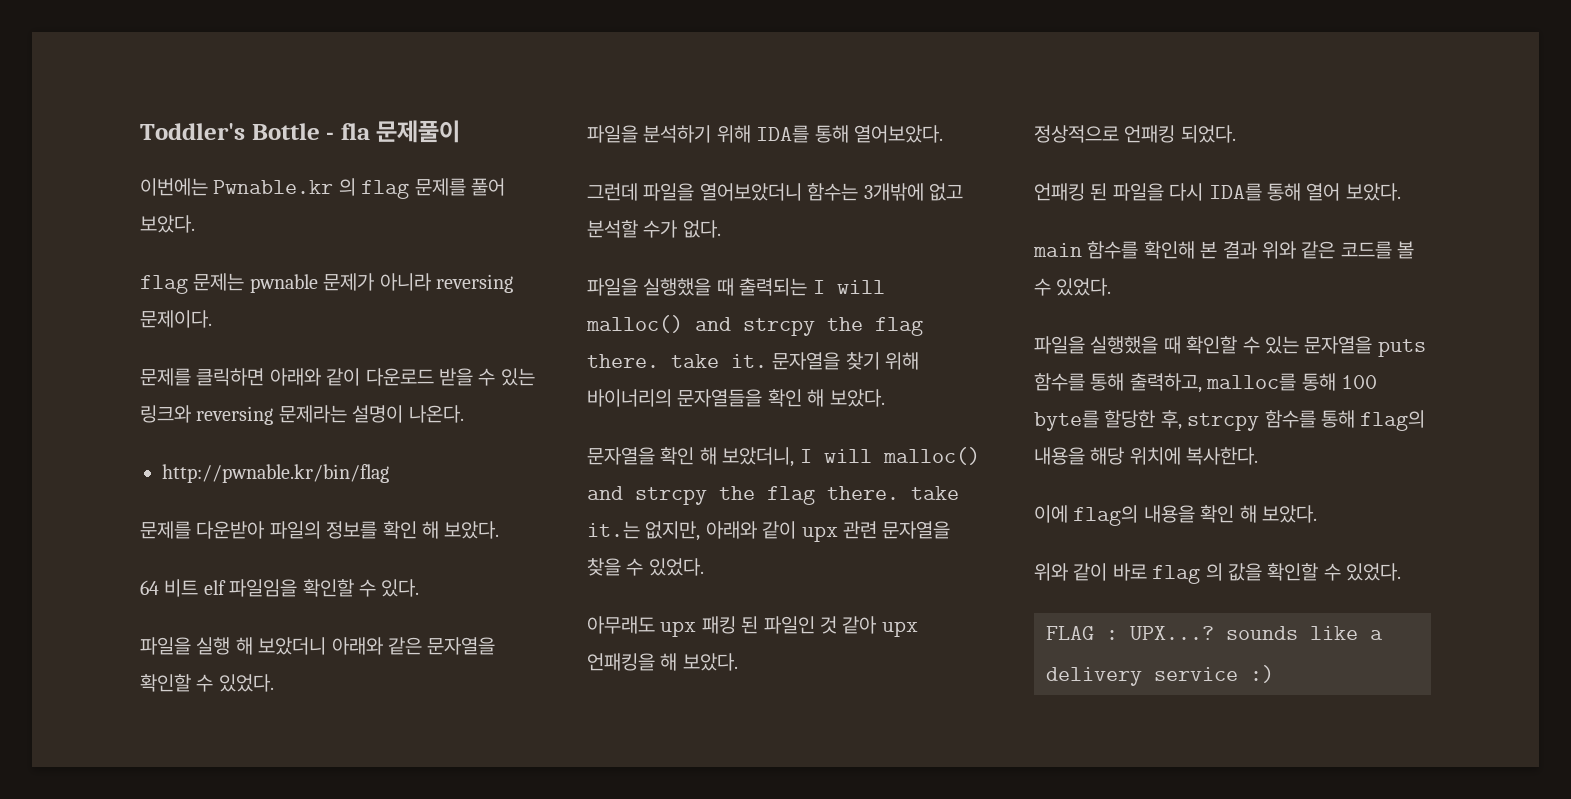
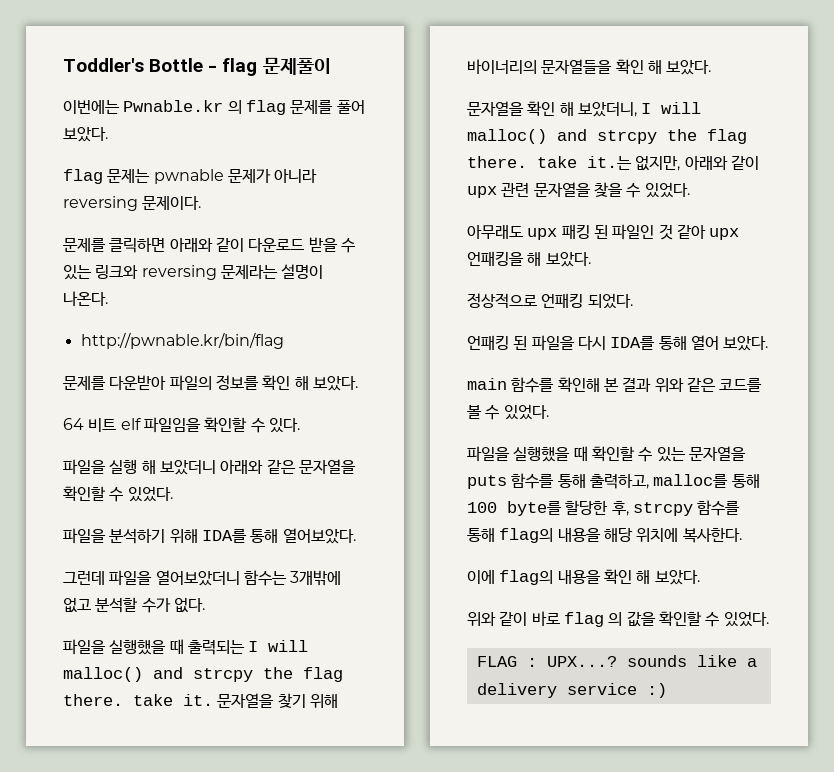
- Toddler's Bottle - fla 문제풀이
+ Toddler's Bottle - flag 문제풀이

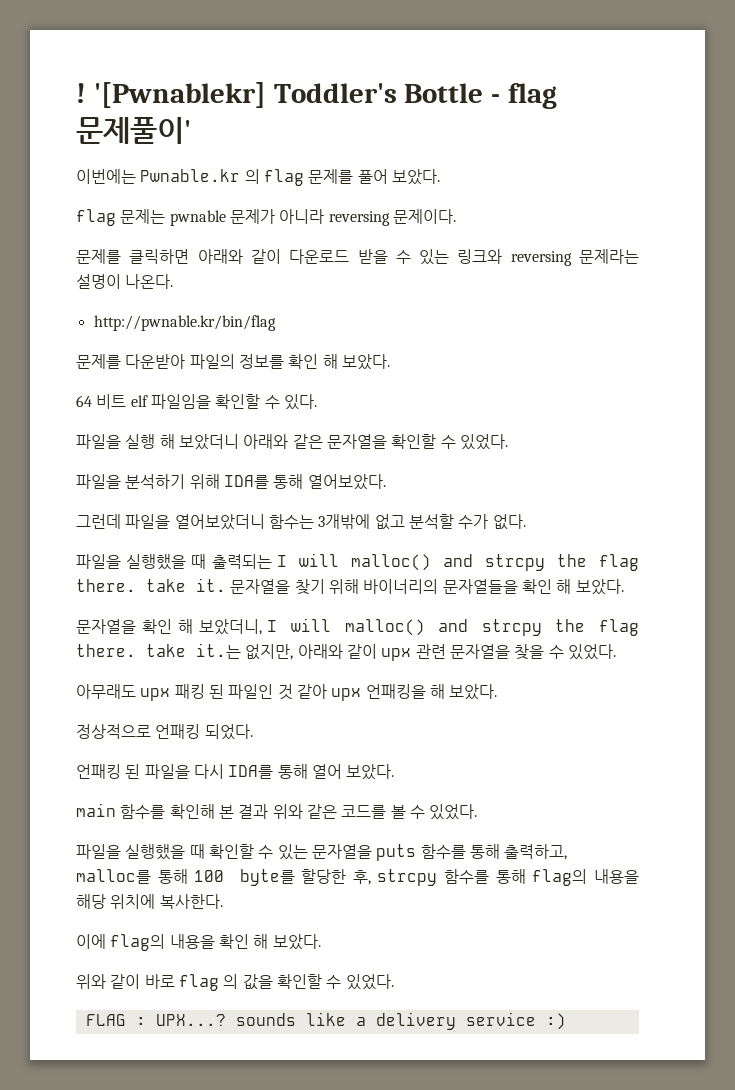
- Toddler's Bottle - flag 문제풀이
+ ! '[Pwnablekr] Toddler's Bottle - flag 문제풀이'

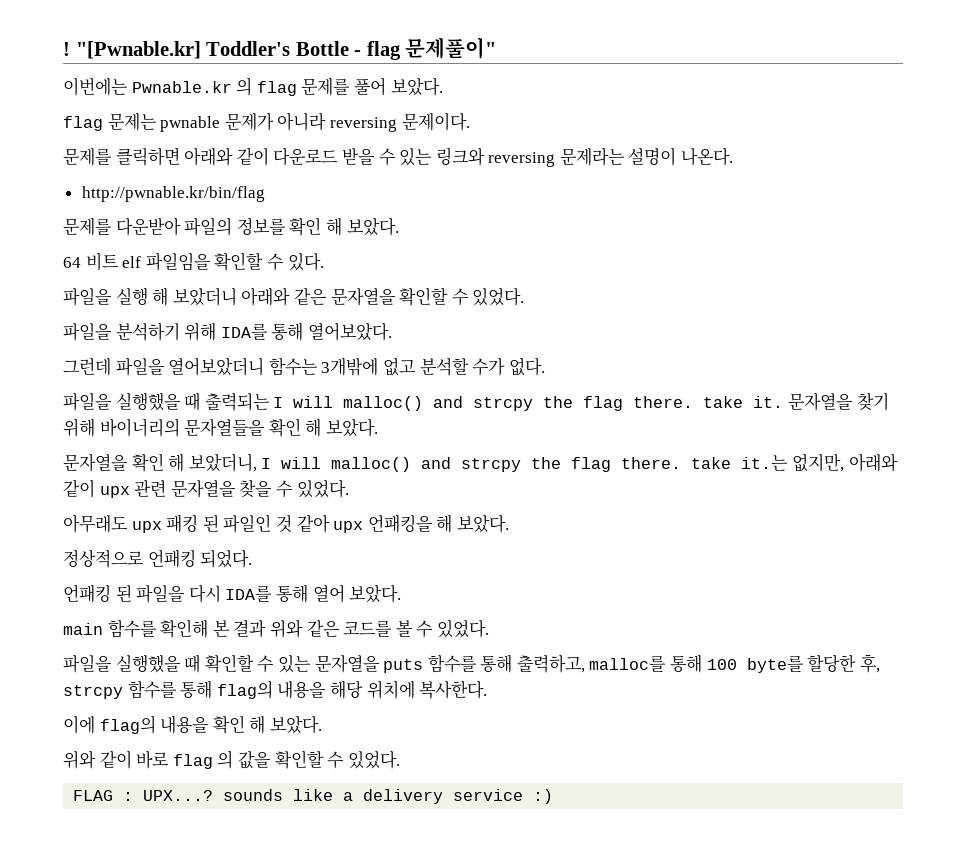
- '[Pwnablekr] Toddler's Bottle - flag 문제풀이'
+ "[Pwnable.kr] Toddler's Bottle - flag 문제풀이"

